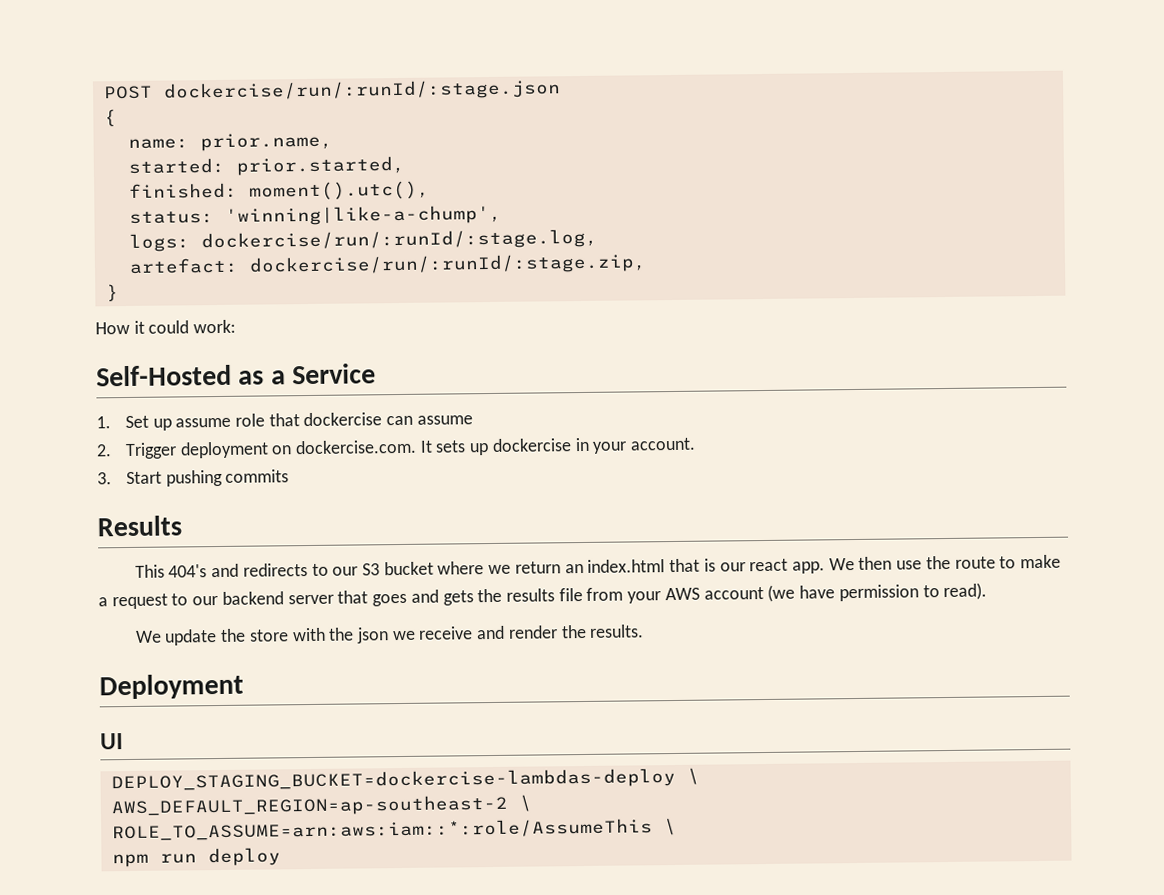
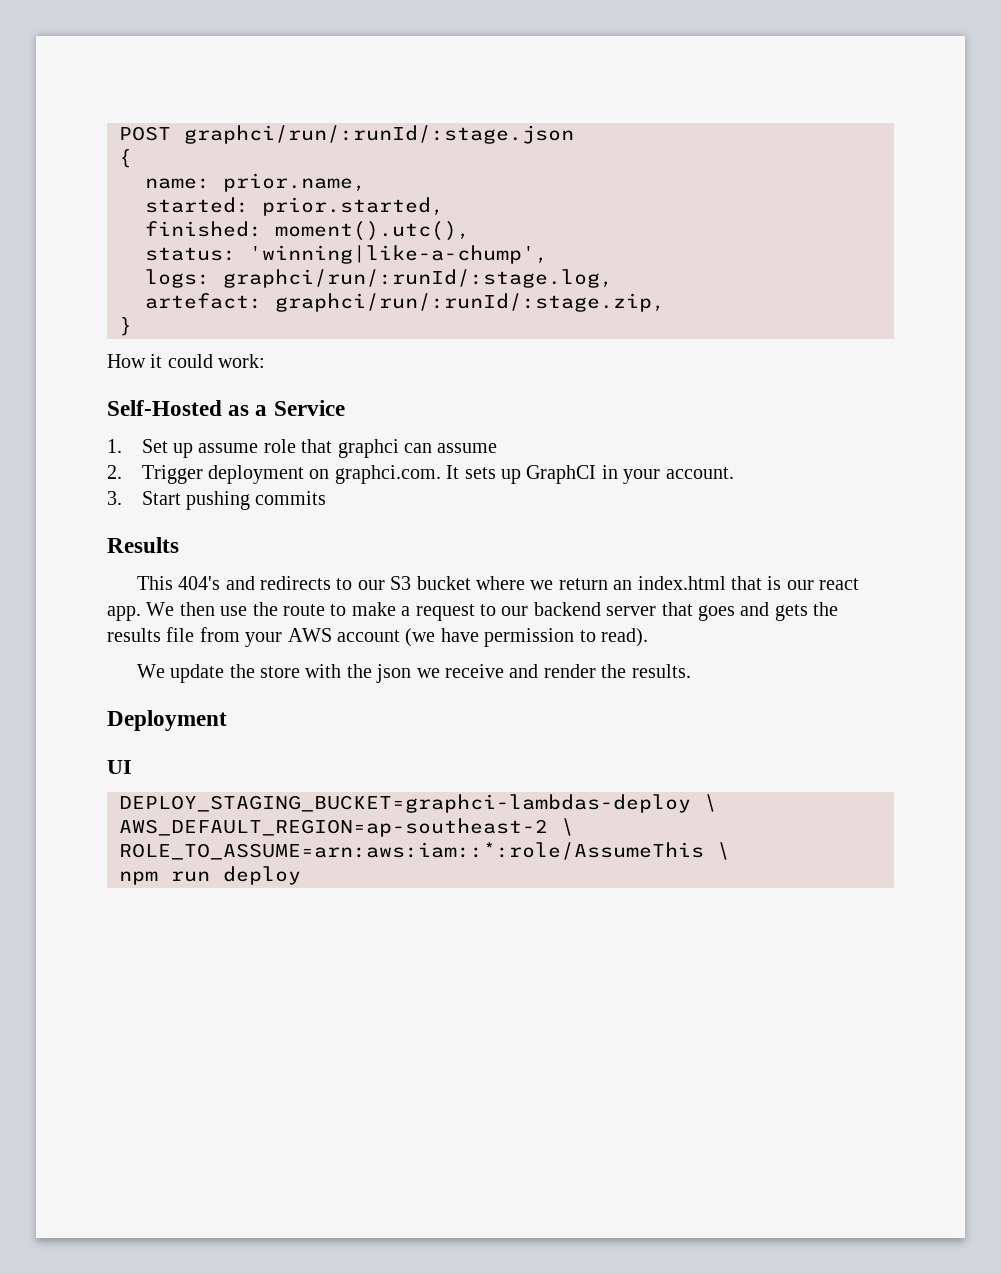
- POST dockercise/run/:runId/:stage.json
+ POST graphci/run/:runId/:stage.json
- logs: dockercise/run/:runId/:stage.log,
+ logs: graphci/run/:runId/:stage.log,
- artefact: dockercise/run/:runId/:stage.zip,
+ artefact: graphci/run/:runId/:stage.zip,
- 1. Set up assume role that dockercise can assume
+ 1. Set up assume role that graphci can assume
- 2. Trigger deployment on dockercise.com. It sets up dockercise in your account.
+ 2. Trigger deployment on graphci.com. It sets up GraphCI in your account.
- DEPLOY_STAGING_BUCKET=dockercise-lambdas-deploy \
+ DEPLOY_STAGING_BUCKET=graphci-lambdas-deploy \

